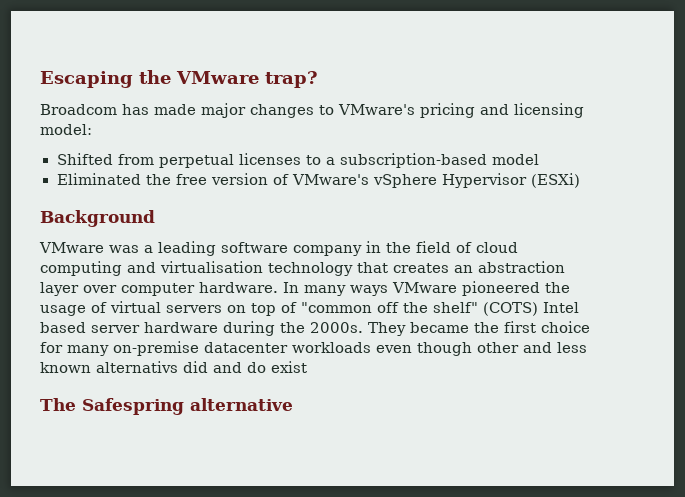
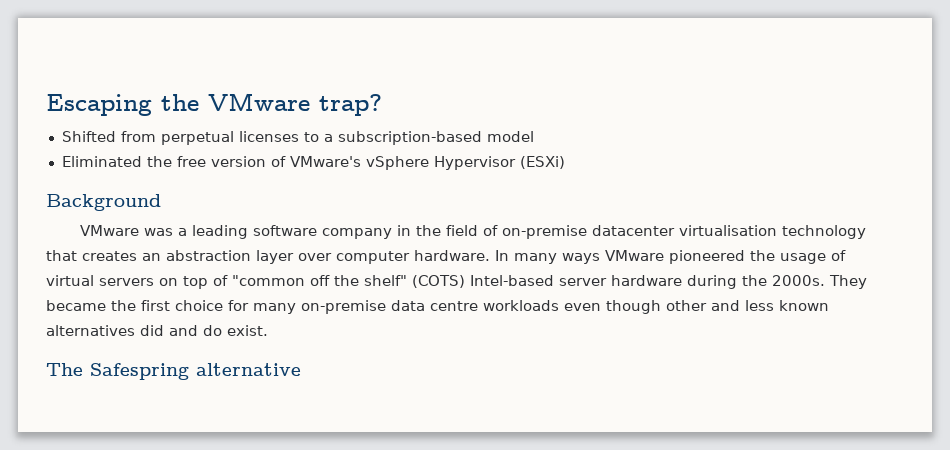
- Broadcom has made major changes to VMware's pricing and licensing model:
- VMware was a leading software company in the field of cloud computing and virtualisation technology that creates an abstraction layer over computer hardware.
+ VMware was a leading software company in the field of on-premise datacenter virtualisation technology that creates an abstraction layer over computer hardware.
- In many ways VMware pioneered the usage of virtual servers on top of "common off the shelf" (COTS) Intel based server hardware during the 2000s.
+ In many ways VMware pioneered the usage of virtual servers on top of "common off the shelf" (COTS) Intel-based server hardware during the 2000s.
- They became the first choice for many on-premise datacenter workloads even though other and less known alternativs did and do exist
+ They became the first choice for many on-premise data centre workloads even though other and less known alternatives did and do exist.

